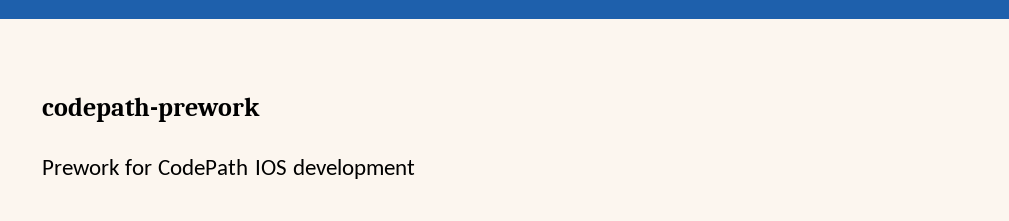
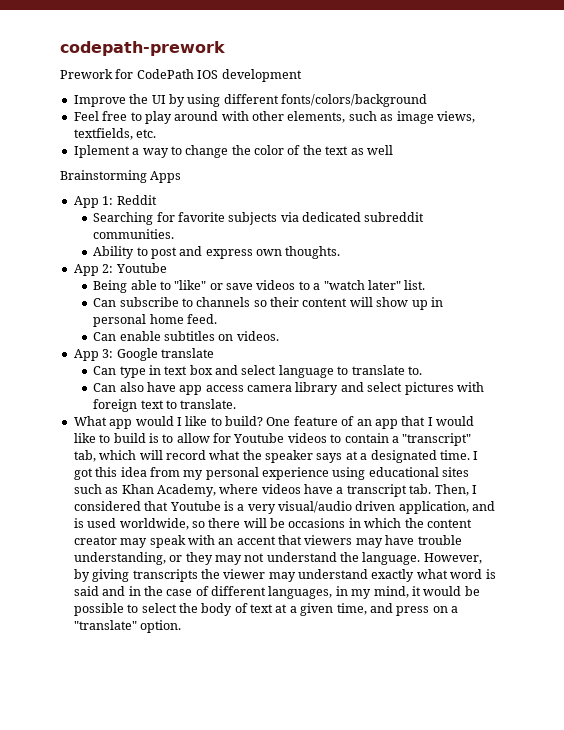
+ Improve the UI by using different fonts/colors/background
+ Feel free to play around with other elements, such as image views, textfields, etc.
+ Iplement a way to change the color of the text as well
+ Brainstorming Apps
+ App 1: Reddit
+ Searching for favorite subjects via dedicated subreddit communities.
+ Ability to post and express own thoughts.
+ App 2: Youtube
+ Being able to "like" or save videos to a "watch later" list.
+ Can subscribe to channels so their content will show up in personal home feed.
+ Can enable subtitles on videos.
+ App 3: Google translate
+ Can type in text box and select language to translate to.
+ Can also have app access camera library and select pictures with foreign text to translate.
+ What app would I like to build? One feature of an app that I would like to build is to allow for Youtube videos to contain a "transcript" tab, which will record what the speaker says at a designated time. I got this idea from my personal experience using educational sites such as Khan Academy, where videos have a transcript tab. Then, I considered that Youtube is a very visual/audio driven application, and is used worldwide, so there will be occasions in which the content creator may speak with an accent that viewers may have trouble understanding, or they may not understand the language. However, by giving transcripts the viewer may understand exactly what word is said and in the case of different languages, in my mind, it would be possible to select the body of text at a given time, and press on a "translate" option.

